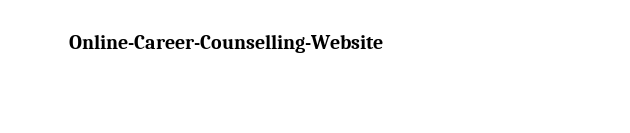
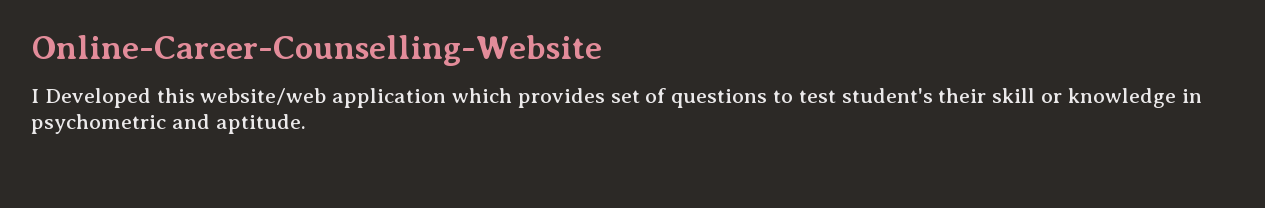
+ I Developed this website/web application which provides set of questions to test student's their skill or knowledge in psychometric and aptitude.

